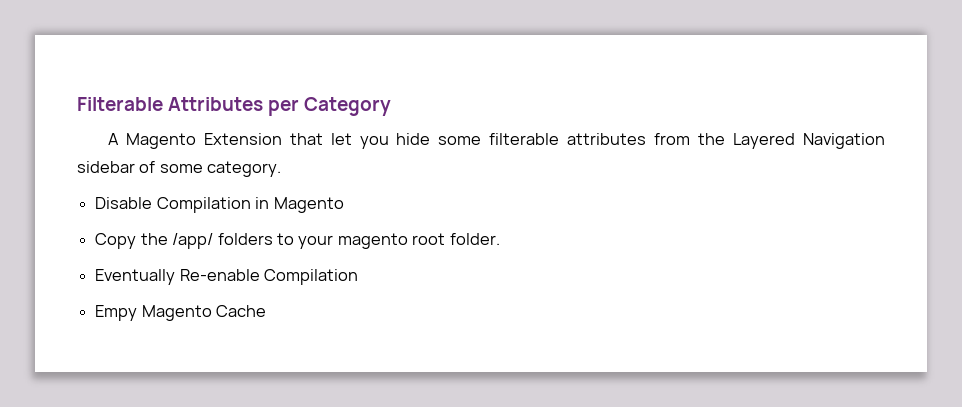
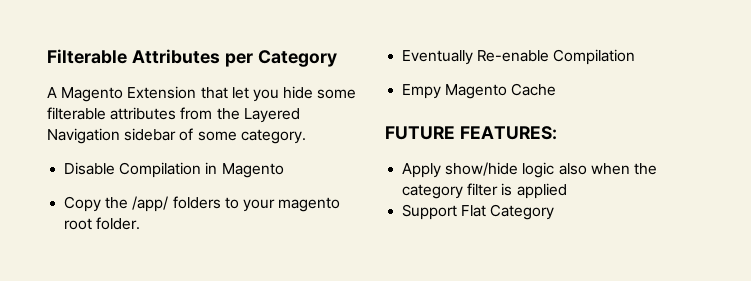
+ FUTURE FEATURES:
+ Apply show/hide logic also when the category filter is applied
+ Support Flat Category

